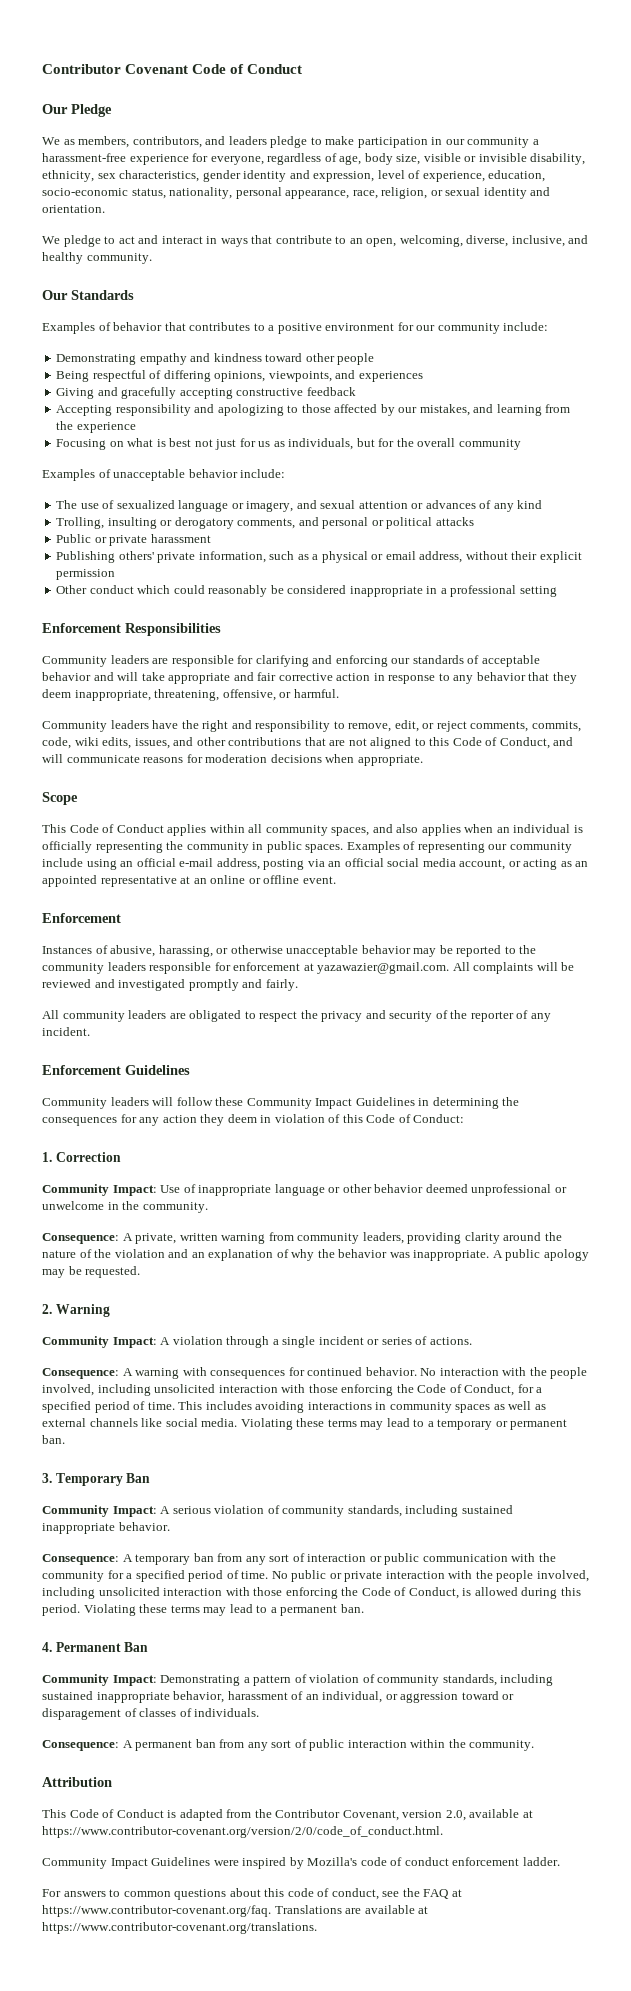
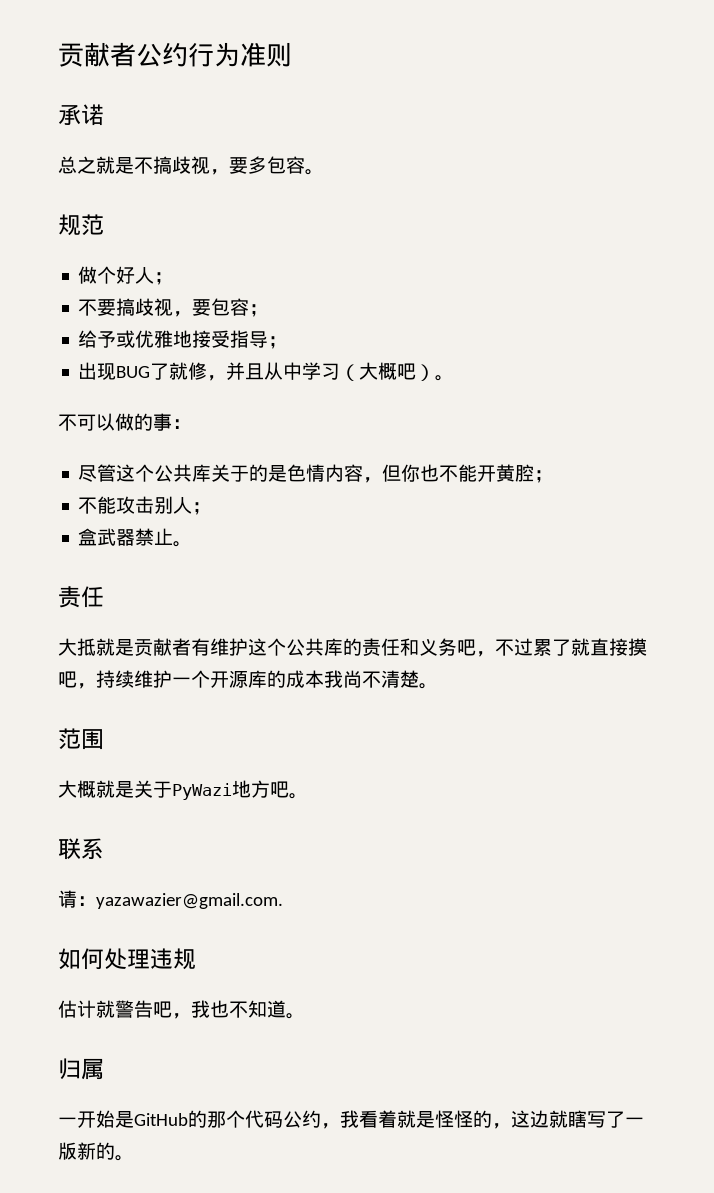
- Contributor Covenant Code of Conduct
- Our Pledge
- We as members, contributors, and leaders pledge to make participation in our community a harassment-free experience for everyone, regardless of age, body size, visible or invisible disability, ethnicity, sex characteristics, gender identity and expression, level of experience, education, socio-economic status, nationality, personal appearance, race, religion, or sexual identity and orientation.
- We pledge to act and interact in ways that contribute to an open, welcoming, diverse, inclusive, and healthy community.
- Our Standards
- Examples of behavior that contributes to a positive environment for our community include:
- Demonstrating empathy and kindness toward other people
- Being respectful of differing opinions, viewpoints, and experiences
- Giving and gracefully accepting constructive feedback
- Accepting responsibility and apologizing to those affected by our mistakes, and learning from the experience
- Focusing on what is best not just for us as individuals, but for the overall community
- Examples of unacceptable behavior include:
- The use of sexualized language or imagery, and sexual attention or advances of any kind
- Trolling, insulting or derogatory comments, and personal or political attacks
- Public or private harassment
- Publishing others' private information, such as a physical or email address, without their explicit permission
- Other conduct which could reasonably be considered inappropriate in a professional setting
- Enforcement Responsibilities
- Community leaders are responsible for clarifying and enforcing our standards of acceptable behavior and will take appropriate and fair corrective action in response to any behavior that they deem inappropriate, threatening, offensive, or harmful.
- Community leaders have the right and responsibility to remove, edit, or reject comments, commits, code, wiki edits, issues, and other contributions that are not aligned to this Code of Conduct, and will communicate reasons for moderation decisions when appropriate.
- Scope
- This Code of Conduct applies within all community spaces, and also applies when an individual is officially representing the community in public spaces. Examples of representing our community include using an official e-mail address, posting via an official social media account, or acting as an appointed representative at an online or offline event.
- Enforcement
- Instances of abusive, harassing, or otherwise unacceptable behavior may be reported to the community leaders responsible for enforcement at yazawazier@gmail.com. All complaints will be reviewed and investigated promptly and fairly.
- All community leaders are obligated to respect the privacy and security of the reporter of any incident.
- Enforcement Guidelines
- Community leaders will follow these Community Impact Guidelines in determining the consequences for any action they deem in violation of this Code of Conduct:
- 1. Correction
- Community Impact: Use of inappropriate language or other behavior deemed unprofessional or unwelcome in the community.
- Consequence: A private, written warning from community leaders, providing clarity around the nature of the violation and an explanation of why the behavior was inappropriate. A public apology may be requested.
- 2. Warning
- Community Impact: A violation through a single incident or series of actions.
- Consequence: A warning with consequences for continued behavior. No interaction with the people involved, including unsolicited interaction with those enforcing the Code of Conduct, for a specified period of time. This includes avoiding interactions in community spaces as well as external channels like social media. Violating these terms may lead to a temporary or permanent ban.
- 3. Temporary Ban
- Community Impact: A serious violation of community standards, including sustained inappropriate behavior.
- Consequence: A temporary ban from any sort of interaction or public communication with the community for a specified period of time. No public or private interaction with the people involved, including unsolicited interaction with those enforcing the Code of Conduct, is allowed during this period. Violating these terms may lead to a permanent ban.
- 4. Permanent Ban
- Community Impact: Demonstrating a pattern of violation of community standards, including sustained inappropriate behavior, harassment of an individual, or aggression toward or disparagement of classes of individuals.
- Consequence: A permanent ban from any sort of public interaction within the community.
- Attribution
- This Code of Conduct is adapted from the Contributor Covenant, version 2.0, available at https://www.contributor-covenant.org/version/2/0/code_of_conduct.html.
- Community Impact Guidelines were inspired by Mozilla's code of conduct enforcement ladder.
- For answers to common questions about this code of conduct, see the FAQ at https://www.contributor-covenant.org/faq. Translations are available at https://www.contributor-covenant.org/translations.
+ 贡献者公约行为准则
+ 承诺
+ 总之就是不搞歧视，要多包容。
+ 规范
+ 做个好人；
+ 不要搞歧视，要包容；
+ 给予或优雅地接受指导；
+ 出现BUG了就修，并且从中学习（大概吧）。
+ 不可以做的事：
+ 尽管这个公共库关于的是色情内容，但你也不能开黄腔；
+ 不能攻击别人；
+ 盒武器禁止。
+ 责任
+ 大抵就是贡献者有维护这个公共库的责任和义务吧，不过累了就直接摸吧，持续维护一个开源库的成本我尚不清楚。
+ 范围
+ 大概就是关于PyWazi地方吧。
+ 联系
+ 请：yazawazier@gmail.com.
+ 如何处理违规
+ 估计就警告吧，我也不知道。
+ 归属
+ 一开始是GitHub的那个代码公约，我看着就是怪怪的，这边就瞎写了一版新的。

